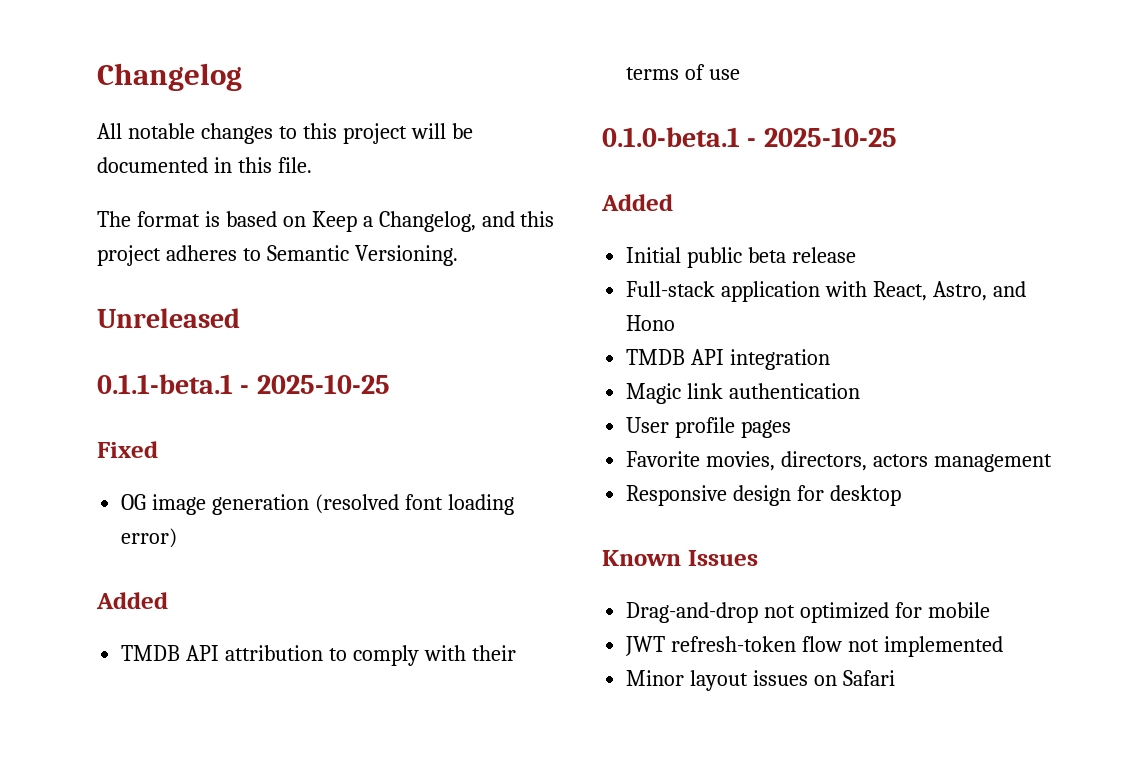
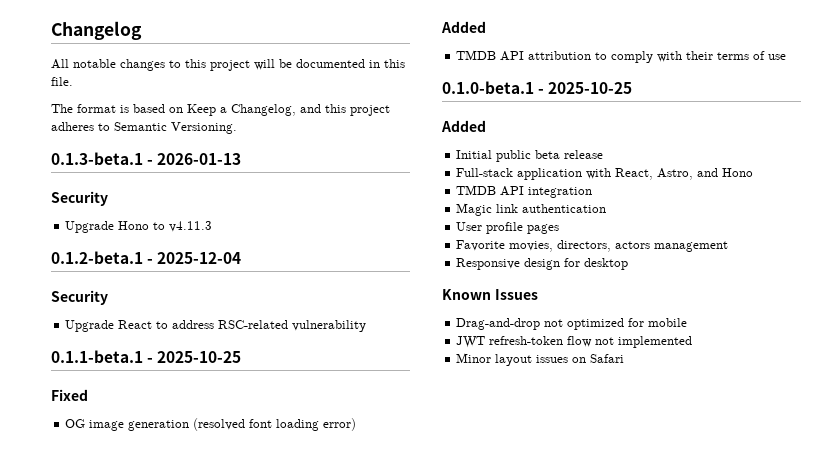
- Unreleased
+ 0.1.3-beta.1 - 2026-01-13
+ Security
+ Upgrade Hono to v4.11.3
+ 0.1.2-beta.1 - 2025-12-04
+ Security
+ Upgrade React to address RSC-related vulnerability

